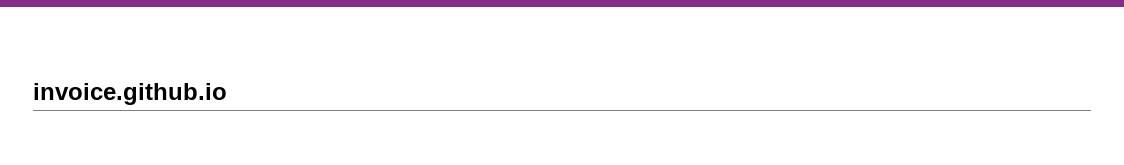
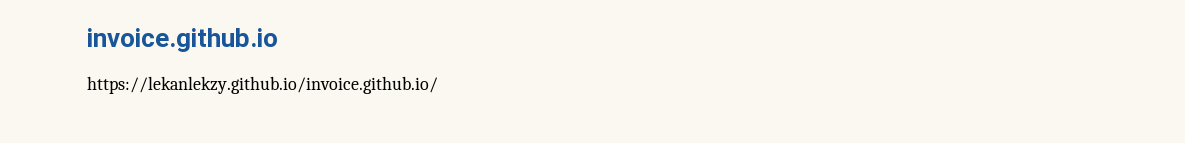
+ https://lekanlekzy.github.io/invoice.github.io/

